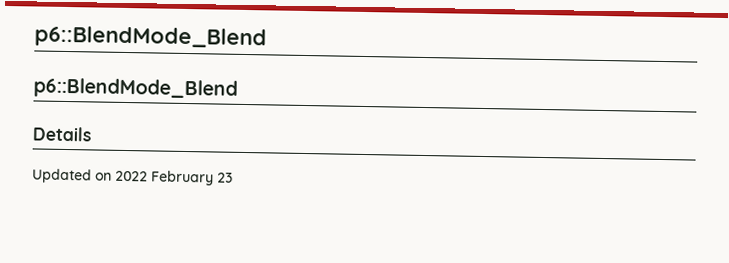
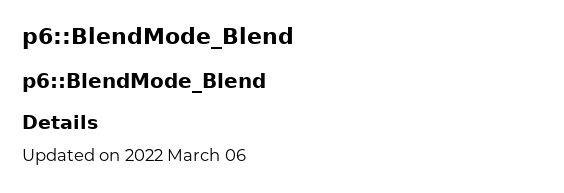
- Updated on 2022 February 23
+ Updated on 2022 March 06

